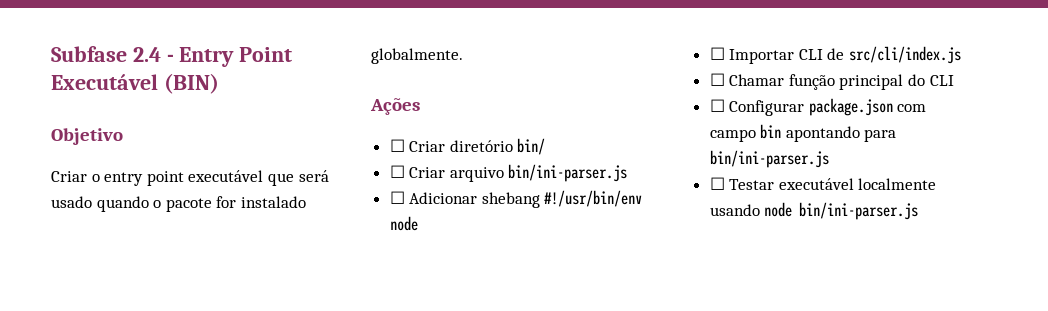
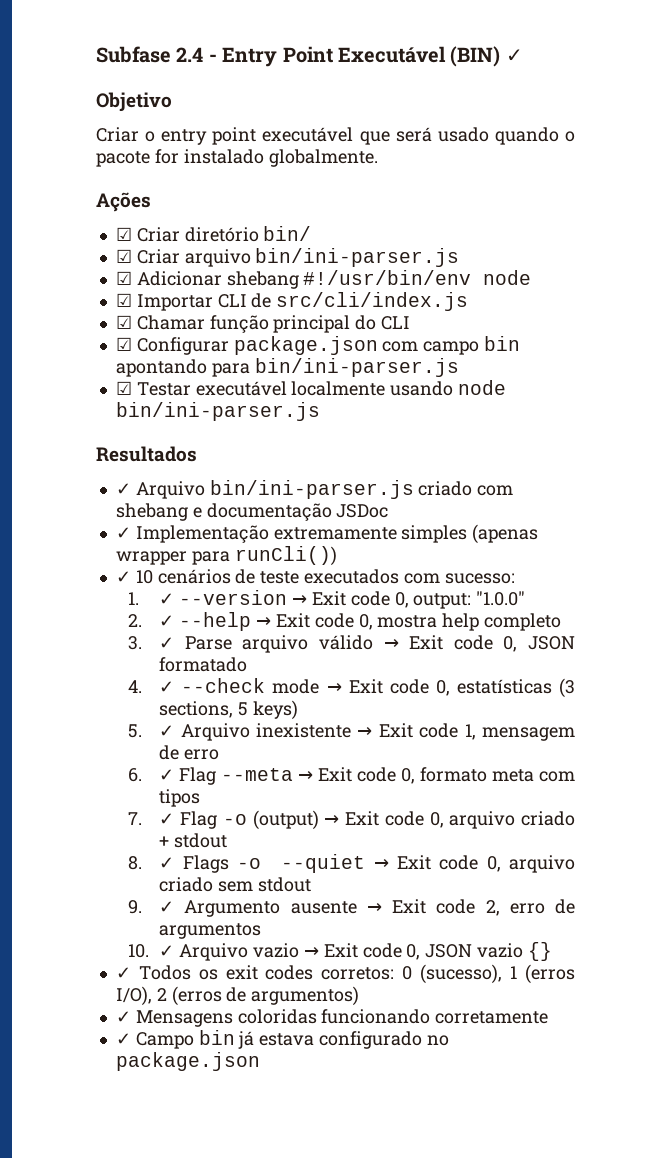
- Subfase 2.4 - Entry Point Executável (BIN)
+ Subfase 2.4 - Entry Point Executável (BIN) ✓
- ☐ Criar diretório bin/
+ ☑ Criar diretório bin/
- ☐ Criar arquivo bin/ini-parser.js
+ ☑ Criar arquivo bin/ini-parser.js
- ☐ Adicionar shebang #!/usr/bin/env node
+ ☑ Adicionar shebang #!/usr/bin/env node
- ☐ Importar CLI de src/cli/index.js
+ ☑ Importar CLI de src/cli/index.js
- ☐ Chamar função principal do CLI
+ ☑ Chamar função principal do CLI
- ☐ Configurar package.json com campo bin apontando para bin/ini-parser.js
+ ☑ Configurar package.json com campo bin apontando para bin/ini-parser.js
- ☐ Testar executável localmente usando node bin/ini-parser.js
+ ☑ Testar executável localmente usando node bin/ini-parser.js
+ Resultados
+ ✓ Arquivo bin/ini-parser.js criado com shebang e documentação JSDoc
+ ✓ Implementação extremamente simples (apenas wrapper para runCli())
+ ✓ 10 cenários de teste executados com sucesso:
+ 1. ✓ --version → Exit code 0, output: "1.0.0"
+ 2. ✓ --help → Exit code 0, mostra help completo
+ 3. ✓ Parse arquivo válido → Exit code 0, JSON formatado
+ 4. ✓ --check mode → Exit code 0, estatísticas (3 sections, 5 keys)
+ 5. ✓ Arquivo inexistente → Exit code 1, mensagem de erro
+ 6. ✓ Flag --meta → Exit code 0, formato meta com tipos
+ 7. ✓ Flag -o (output) → Exit code 0, arquivo criado + stdout
+ 8. ✓ Flags -o --quiet → Exit code 0, arquivo criado sem stdout
+ 9. ✓ Argumento ausente → Exit code 2, erro de argumentos
+ 10. ✓ Arquivo vazio → Exit code 0, JSON vazio {}
+ ✓ Todos os exit codes corretos: 0 (sucesso), 1 (erros I/O), 2 (erros de argumentos)
+ ✓ Mensagens coloridas funcionando corretamente
+ ✓ Campo bin já estava configurado no package.json

